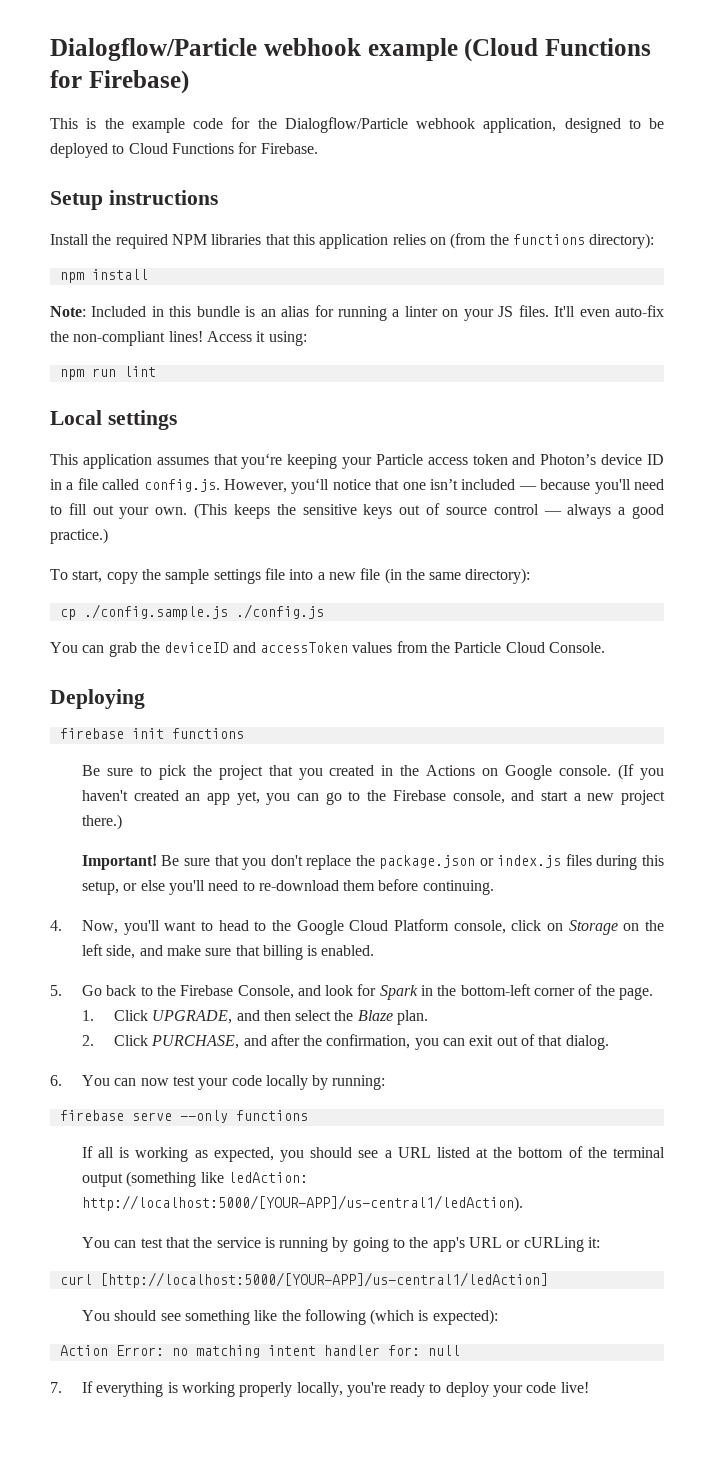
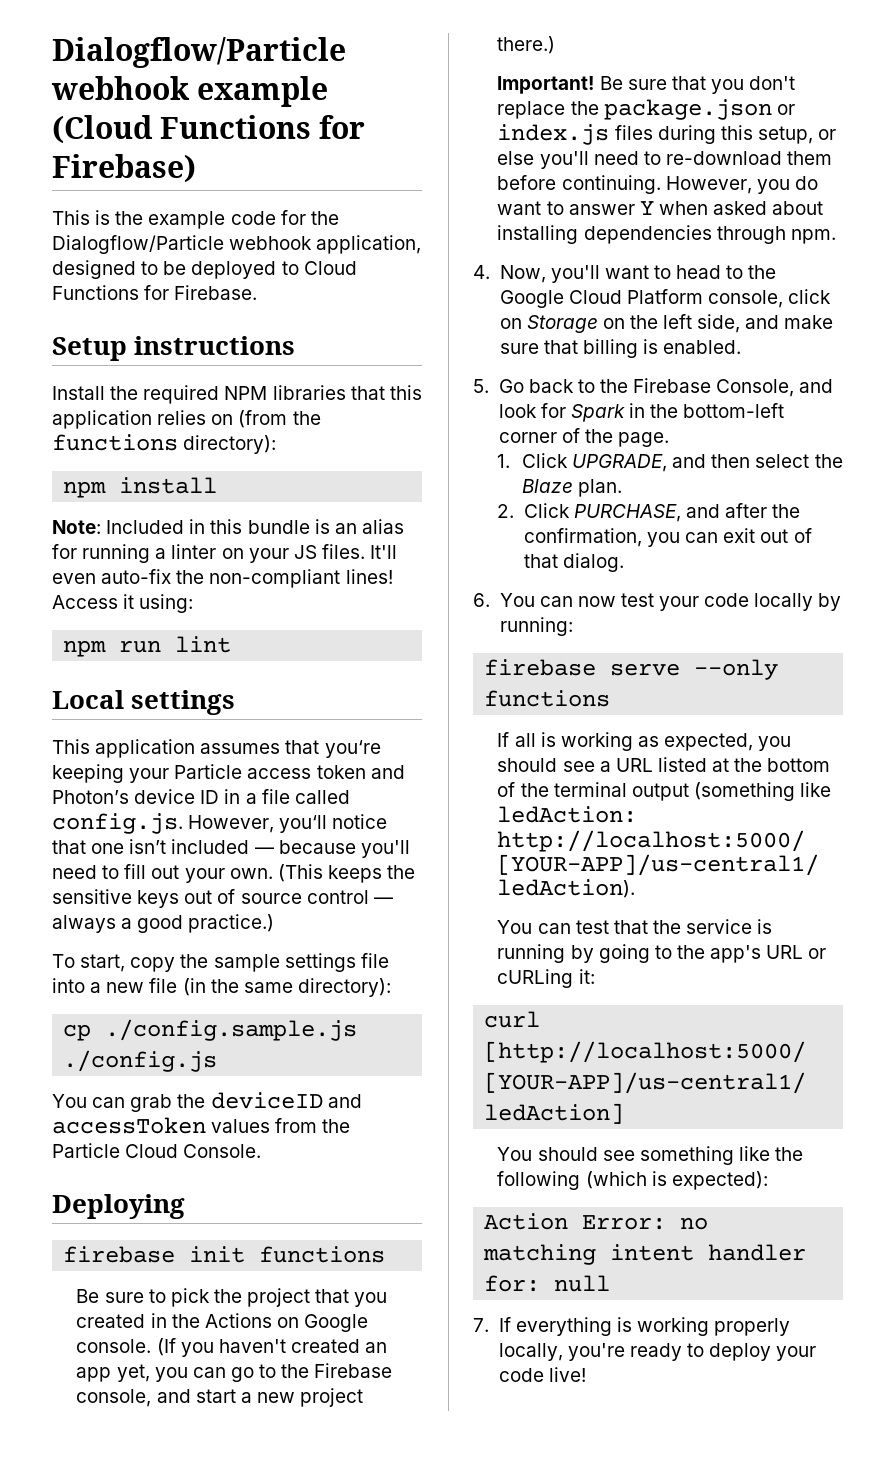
+ However, you do want to answer Y when asked about installing dependencies through npm.

